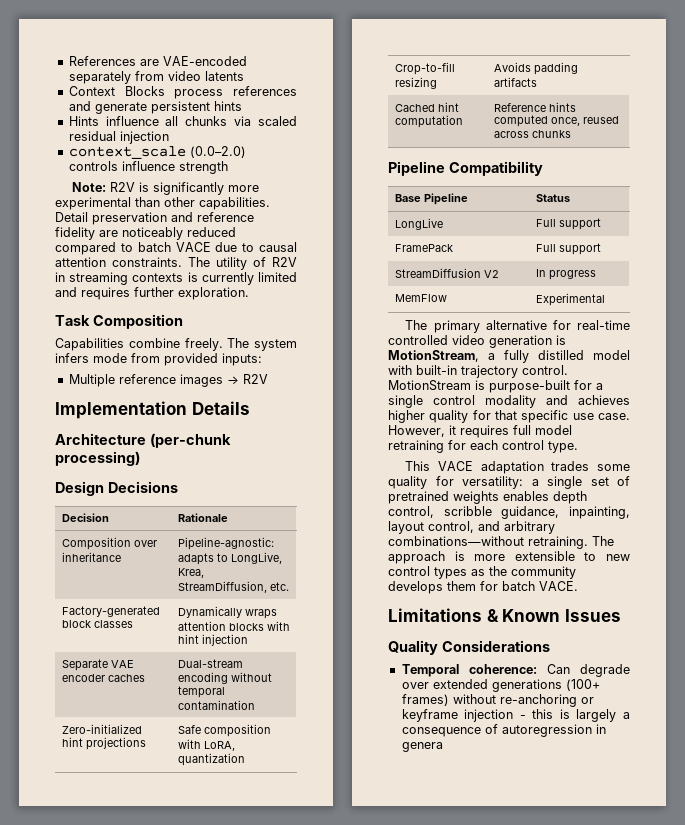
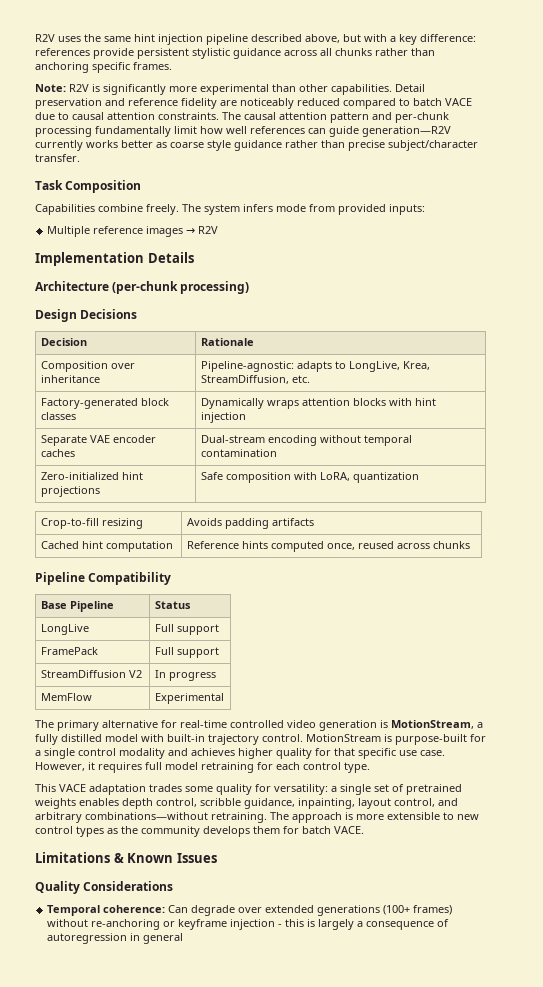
- References are VAE-encoded separately from video latents
- Context Blocks process references and generate persistent hints
- Hints influence all chunks via scaled residual injection
- context_scale (0.0–2.0) controls influence strength
+ R2V uses the same hint injection pipeline described above, but with a key difference: references provide persistent stylistic guidance across all chunks rather than anchoring specific frames.
- The utility of R2V in streaming contexts is currently limited and requires further exploration.
+ The causal attention pattern and per-chunk processing fundamentally limit how well references can guide generation—R2V currently works better as coarse style guidance rather than precise subject/character transfer.
- Temporal coherence: Can degrade over extended generations (100+ frames) without re-anchoring or keyframe injection - this is largely a consequence of autoregression in genera
+ Temporal coherence: Can degrade over extended generations (100+ frames) without re-anchoring or keyframe injection - this is largely a consequence of autoregression in general

